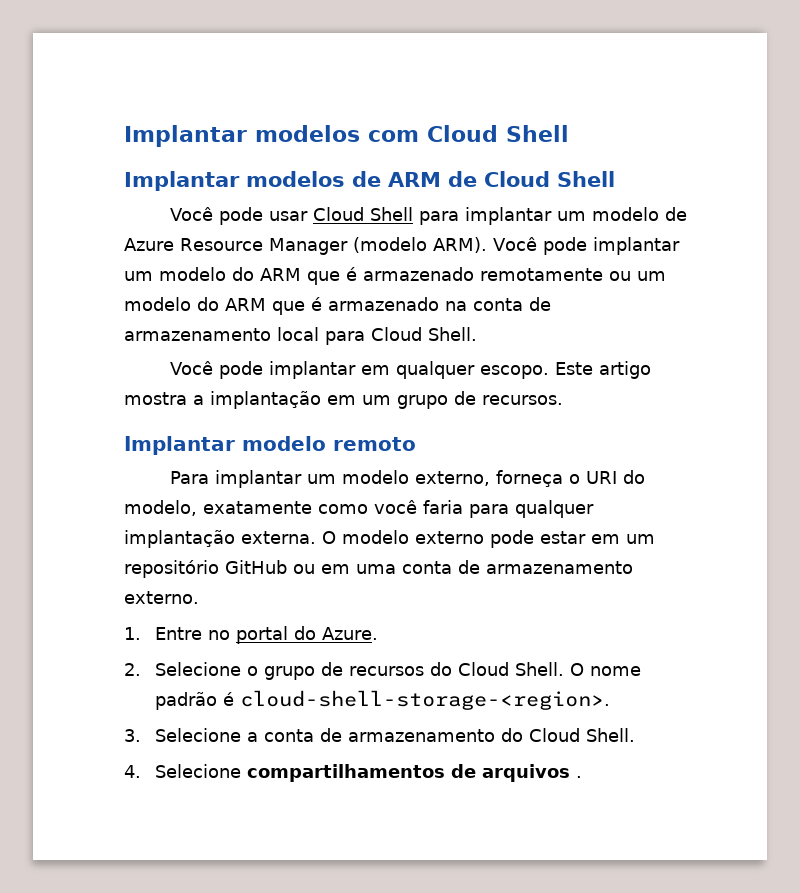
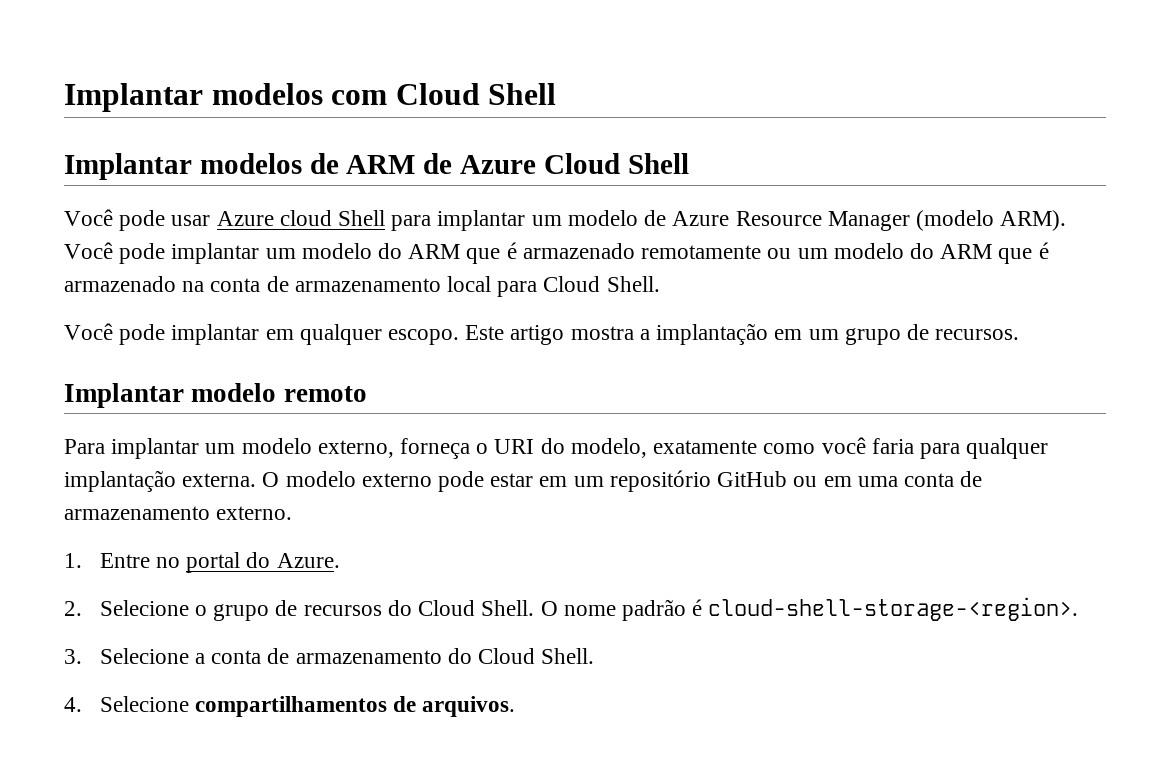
- Implantar modelos de ARM de Cloud Shell
+ Implantar modelos de ARM de Azure Cloud Shell
- Você pode usar Cloud Shell para implantar um modelo de Azure Resource Manager (modelo ARM).
+ Você pode usar Azure cloud Shell para implantar um modelo de Azure Resource Manager (modelo ARM).
- 4. Selecione compartilhamentos de arquivos .
+ 4. Selecione compartilhamentos de arquivos.

